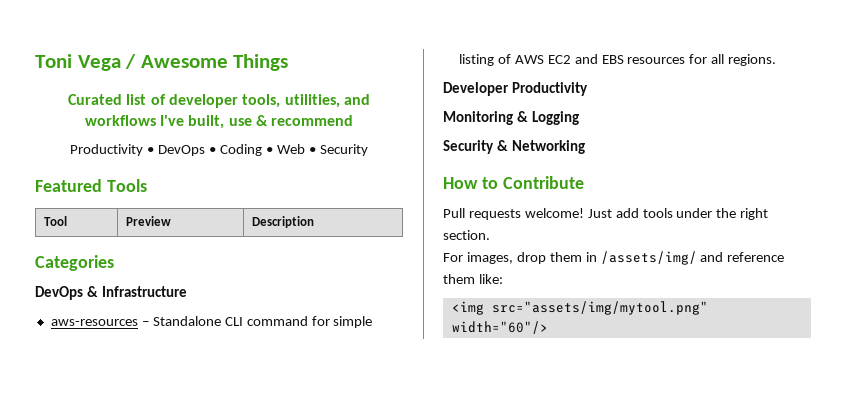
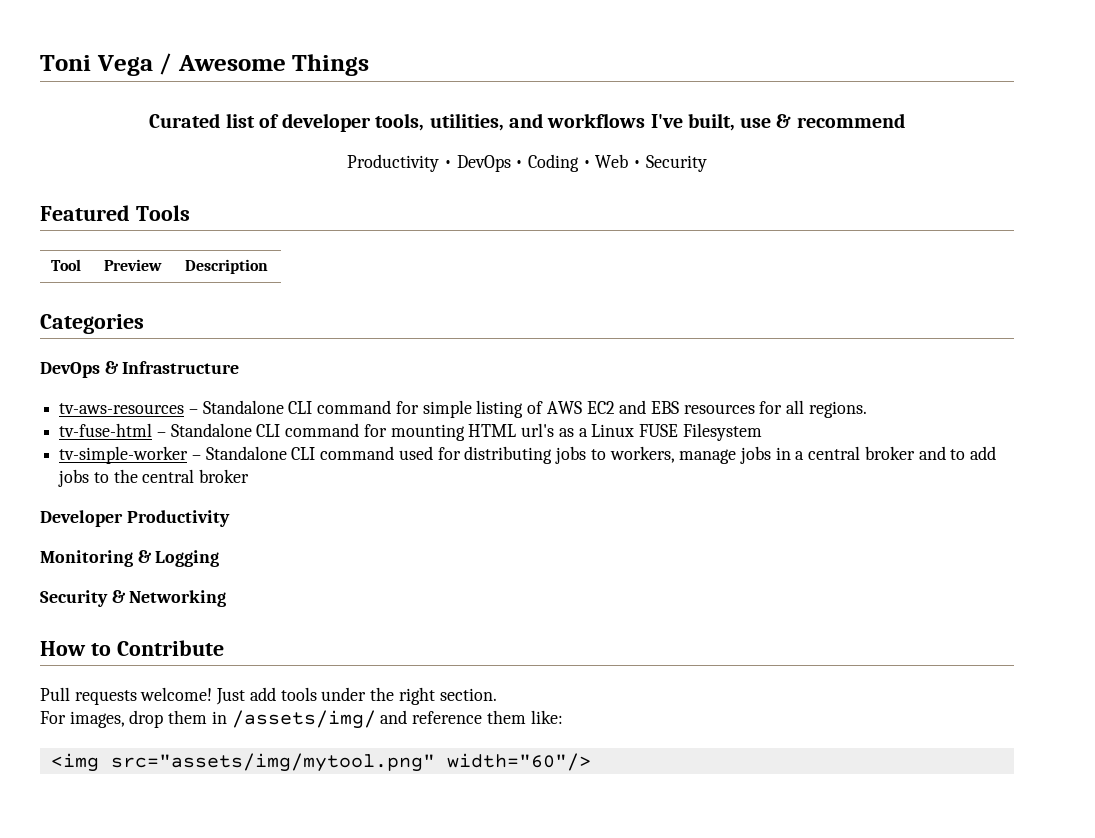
- aws-resources – Standalone CLI command for simple listing of AWS EC2 and EBS resources for all regions.
+ tv-aws-resources – Standalone CLI command for simple listing of AWS EC2 and EBS resources for all regions.
+ tv-fuse-html – Standalone CLI command for mounting HTML url's as a Linux FUSE Filesystem
+ tv-simple-worker – Standalone CLI command used for distributing jobs to workers, manage jobs in a central broker and to add jobs to the central broker

